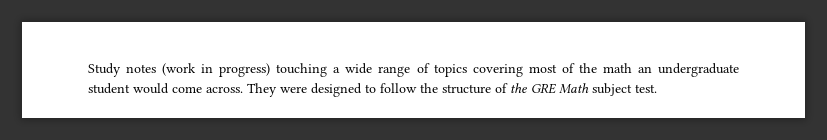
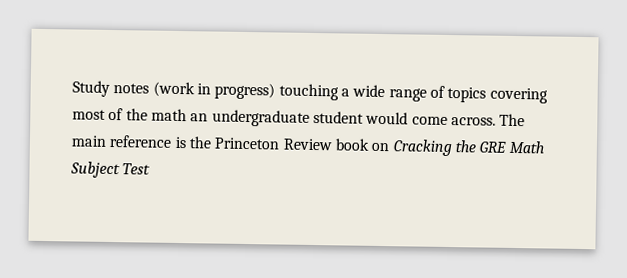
- They were designed to follow the structure of the GRE Math subject test.
+ The main reference is the Princeton Review book on Cracking the GRE Math Subject Test

